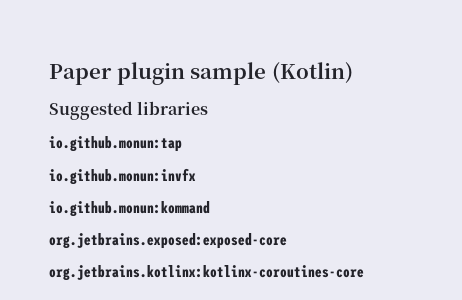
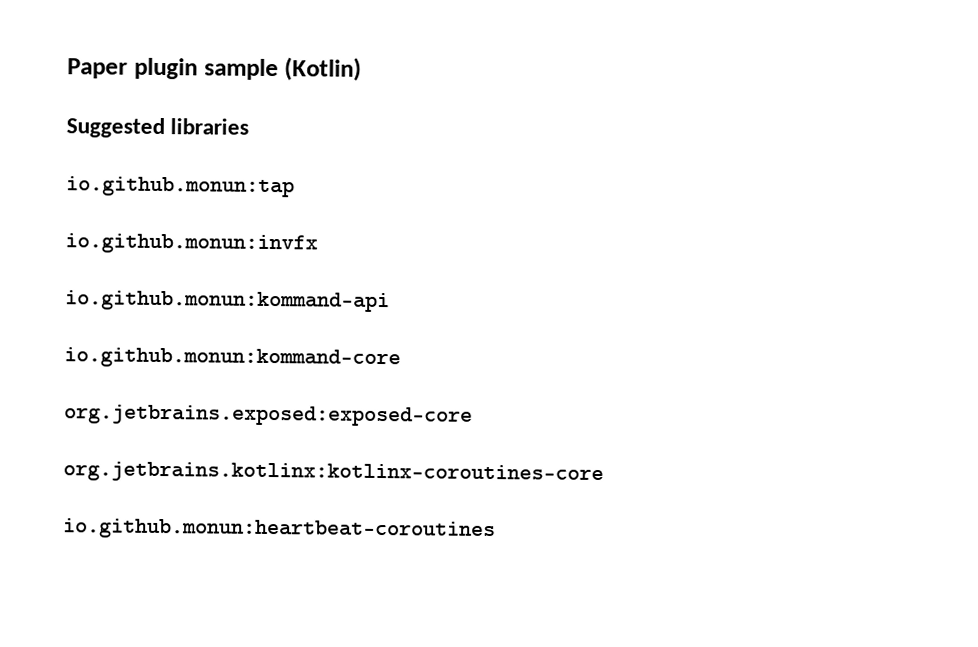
- io.github.monun:kommand
+ io.github.monun:kommand-api
+ io.github.monun:kommand-core
+ io.github.monun:heartbeat-coroutines

